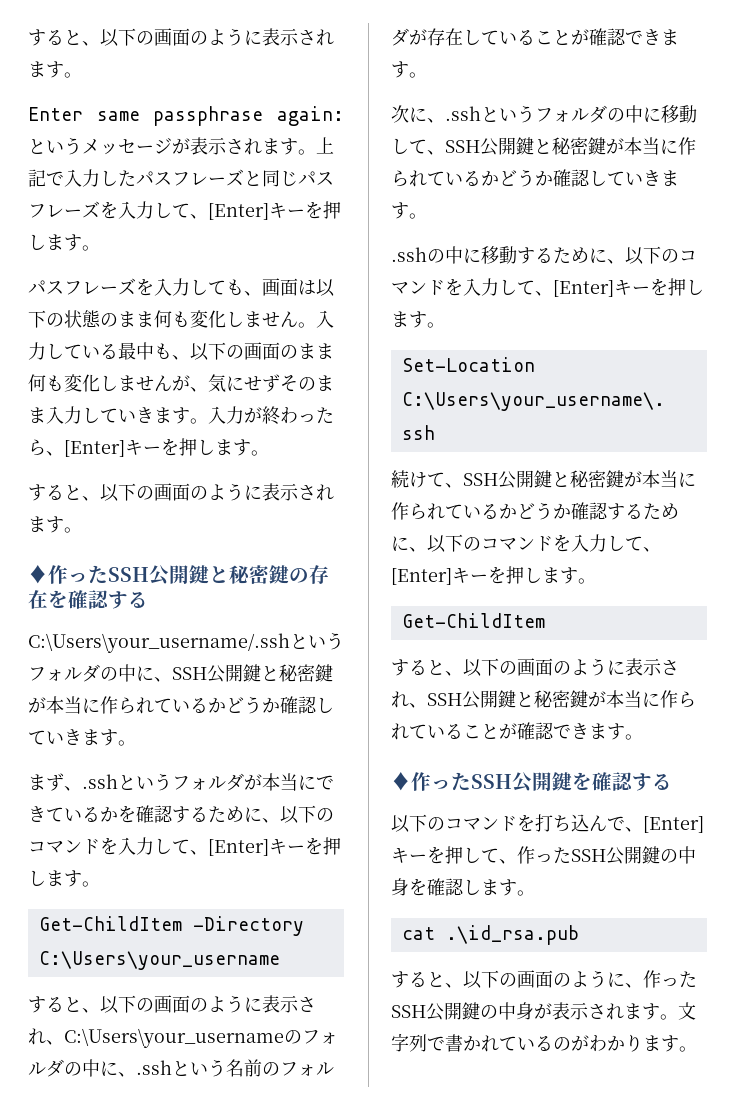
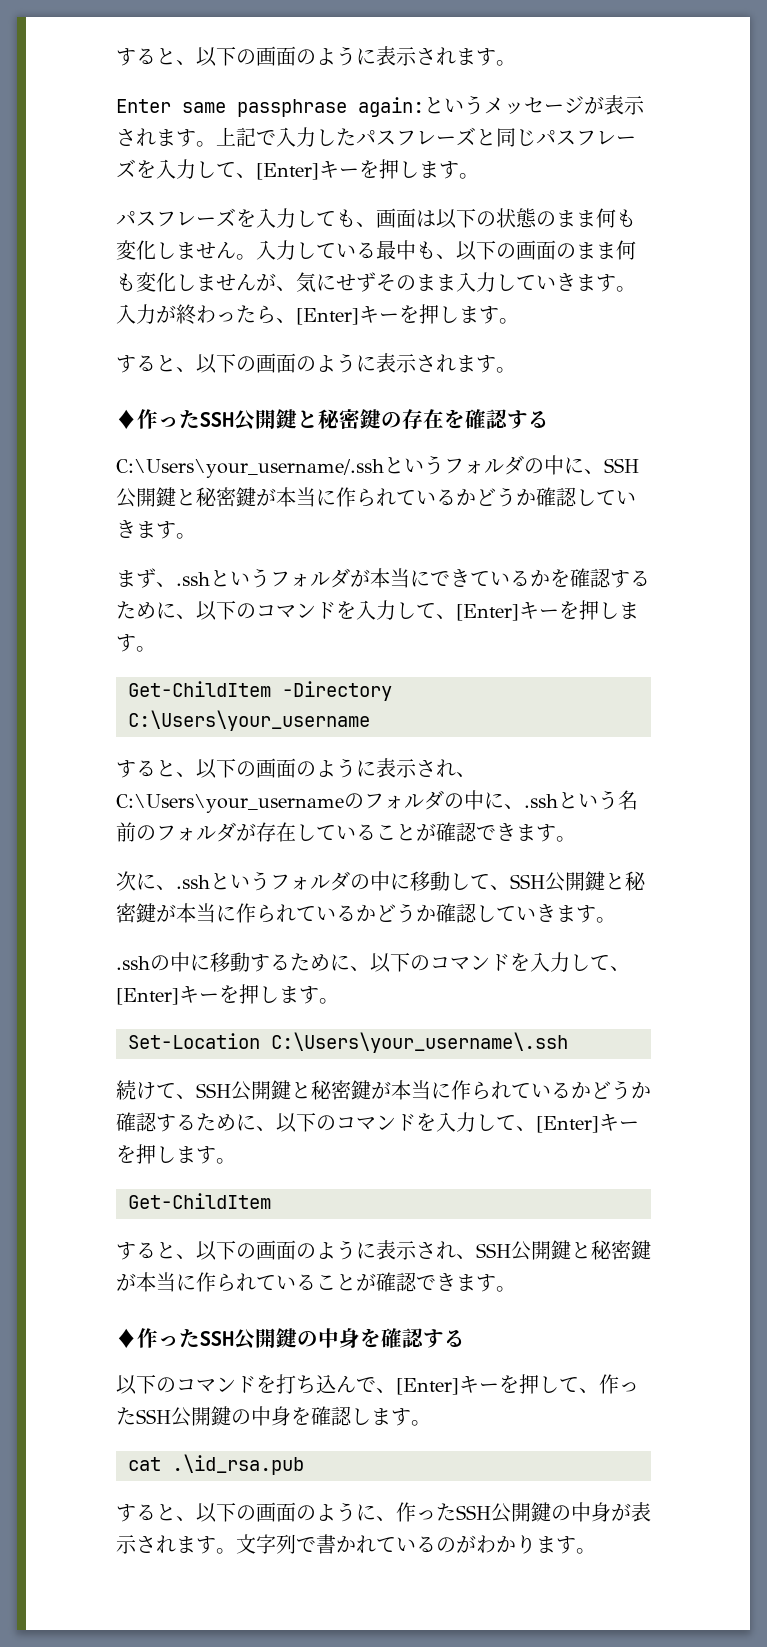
- ♦作ったSSH公開鍵を確認する
+ ♦作ったSSH公開鍵の中身を確認する

